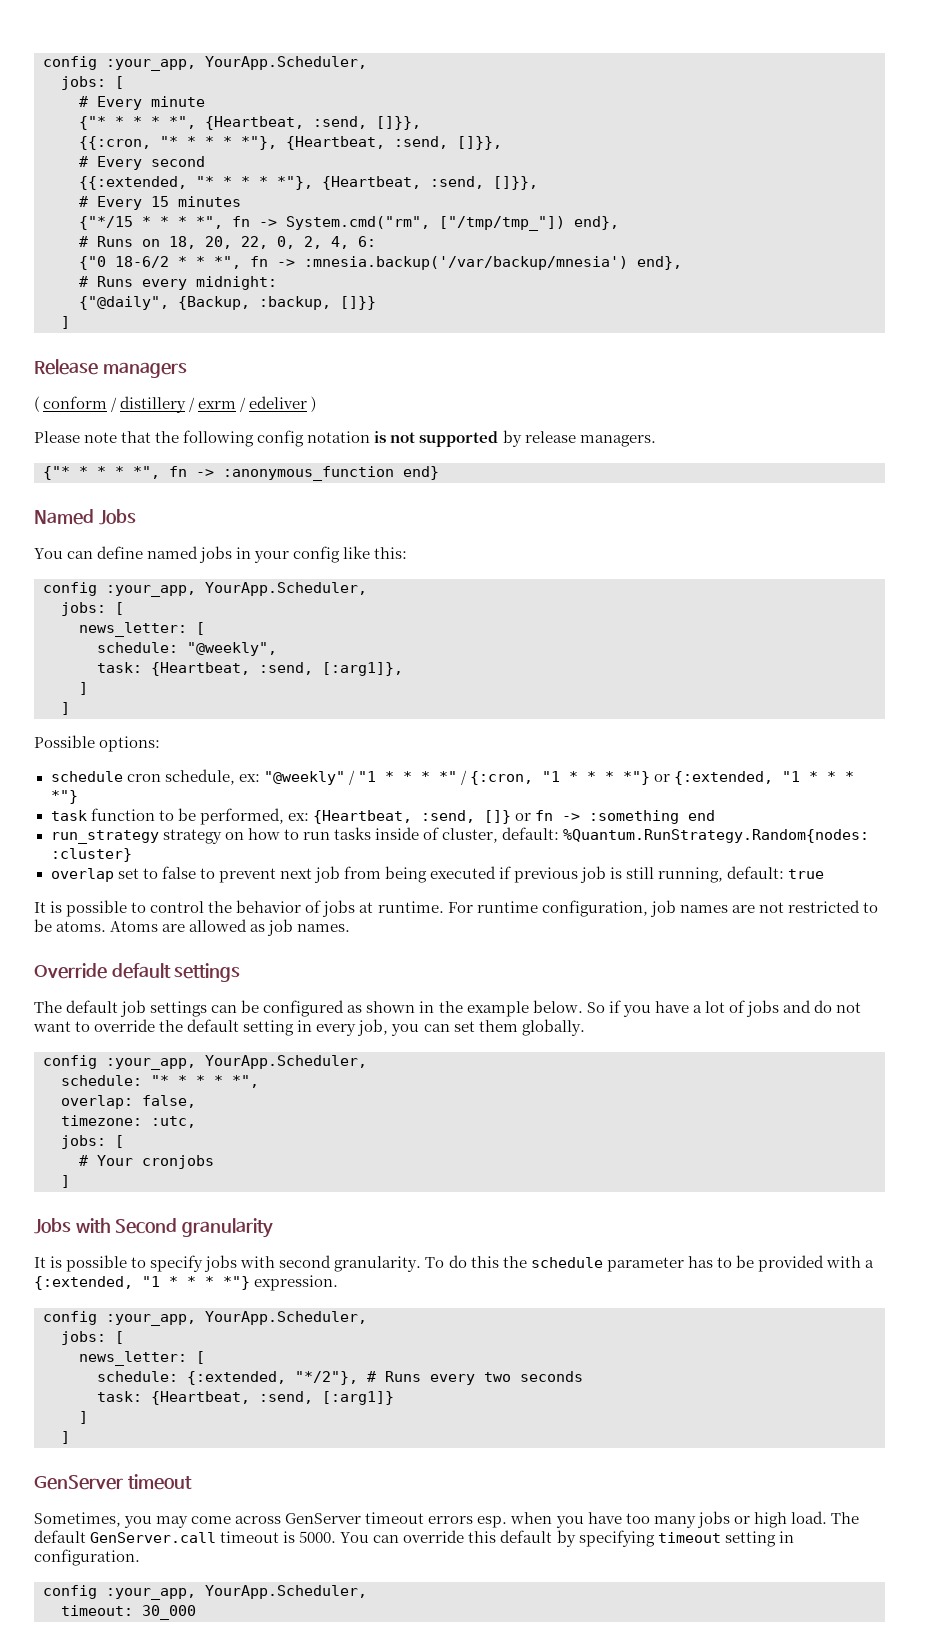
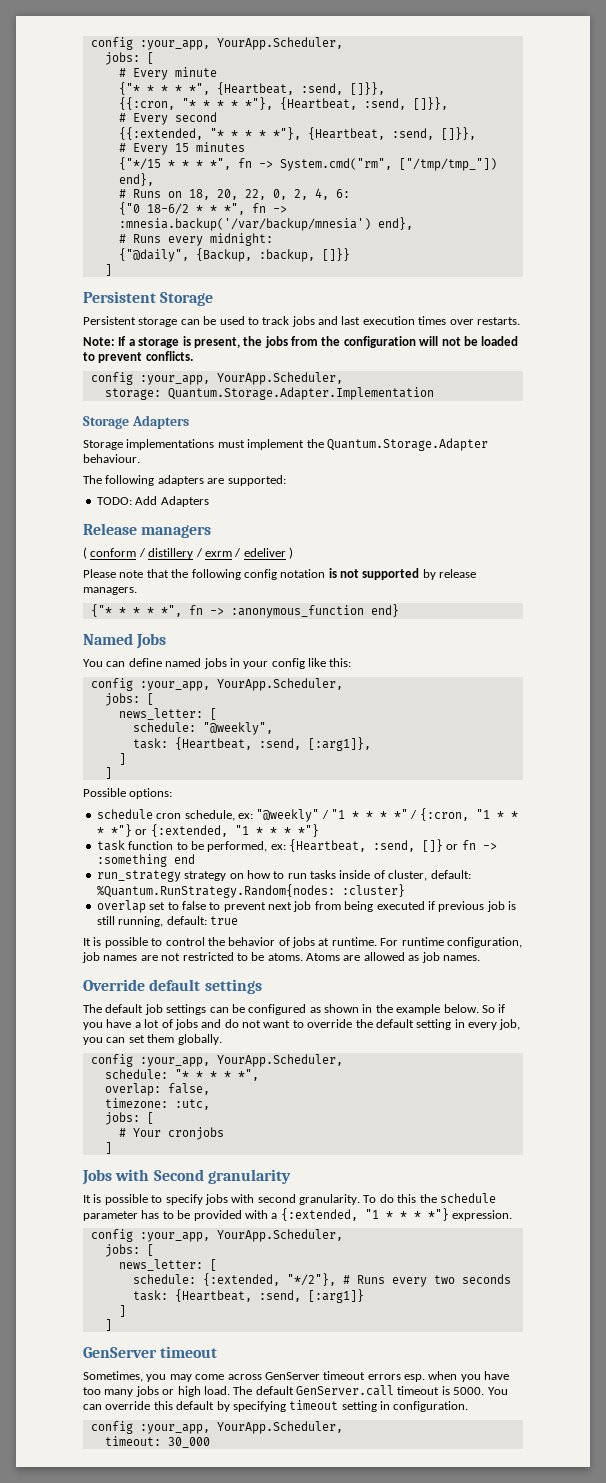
+ Persistent Storage
+ Persistent storage can be used to track jobs and last execution times over restarts.
+ Note: If a storage is present, the jobs from the configuration will not be loaded to prevent conflicts.
+ config :your_app, YourApp.Scheduler,
+ storage: Quantum.Storage.Adapter.Implementation
+ Storage Adapters
+ Storage implementations must implement the Quantum.Storage.Adapter behaviour.
+ The following adapters are supported:
+ TODO: Add Adapters

